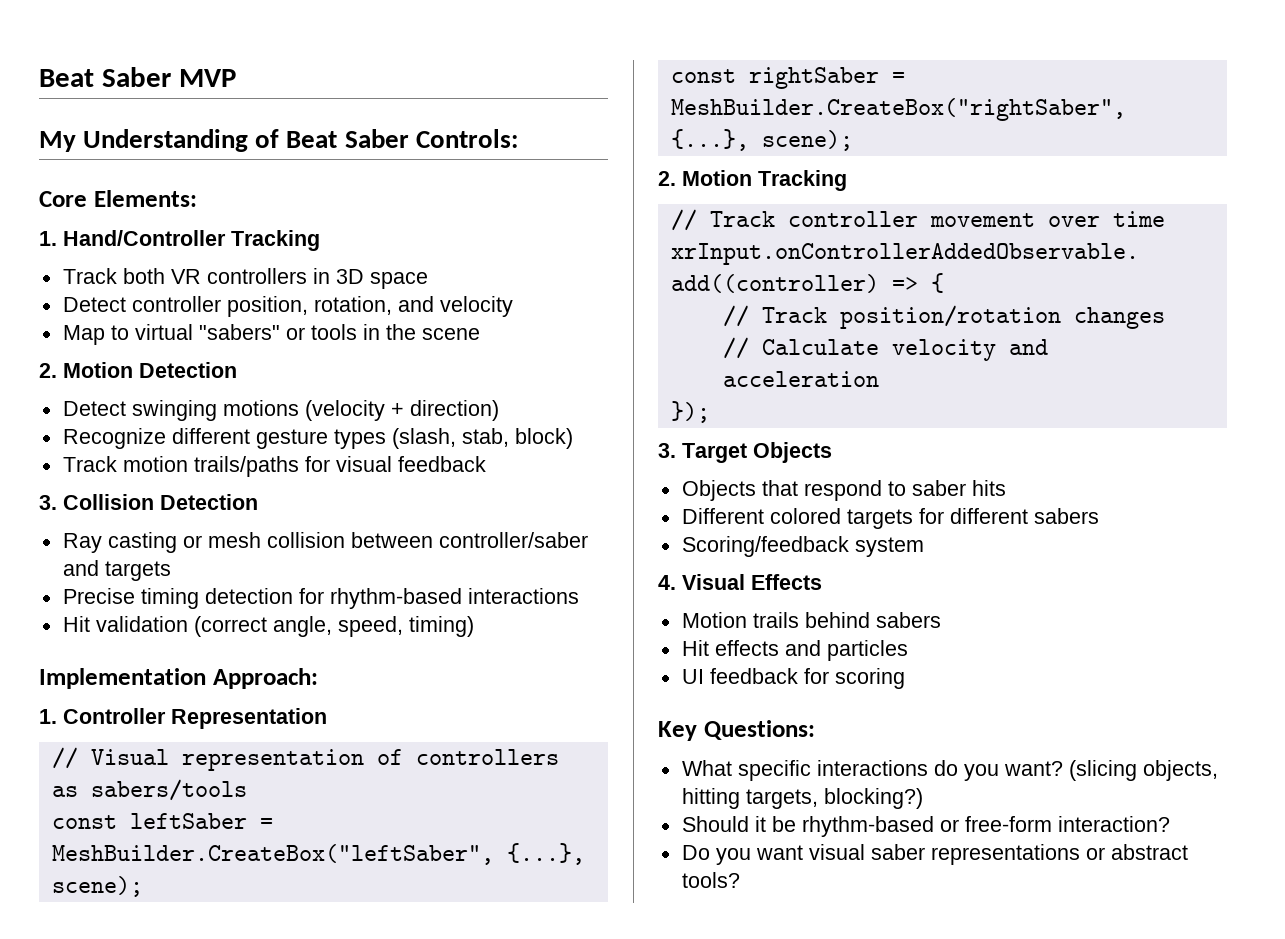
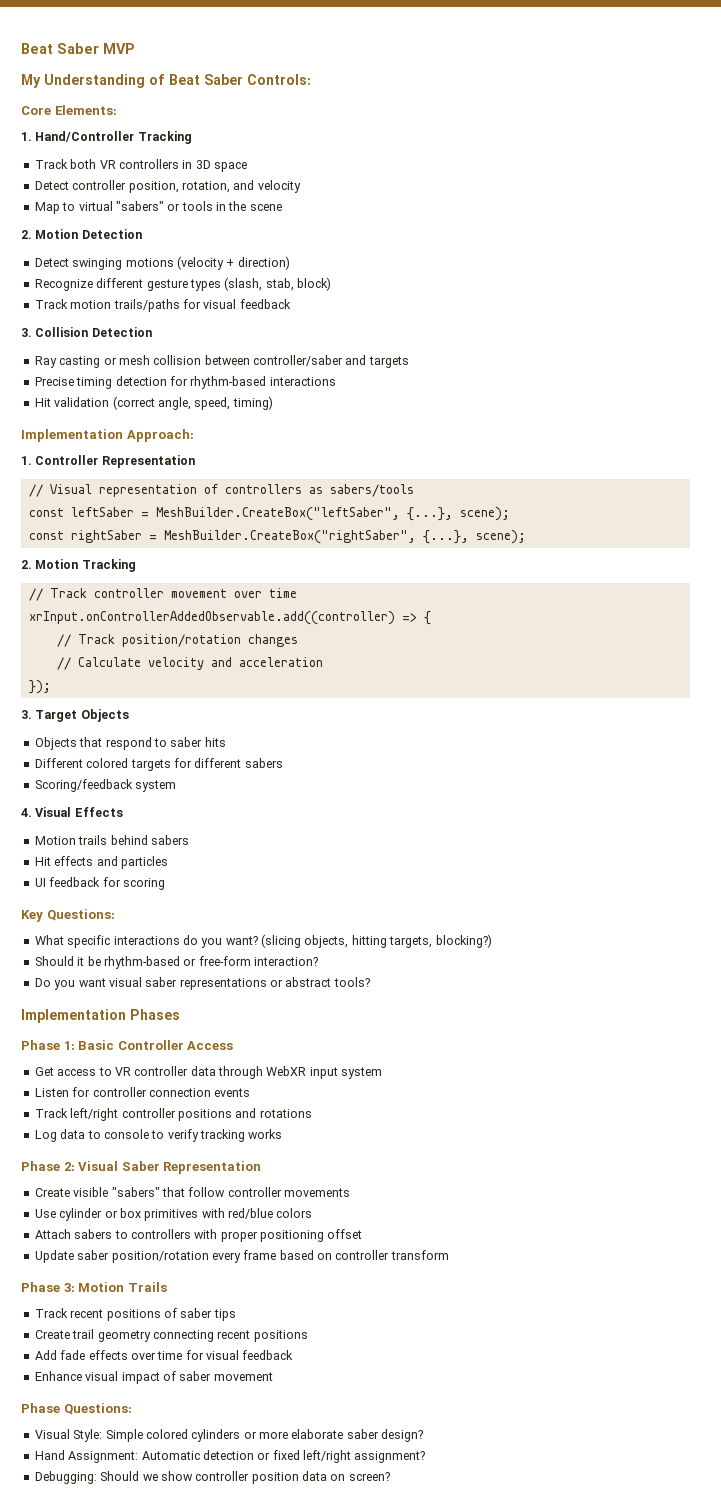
+ Implementation Phases
+ Phase 1: Basic Controller Access
+ Get access to VR controller data through WebXR input system
+ Listen for controller connection events
+ Track left/right controller positions and rotations
+ Log data to console to verify tracking works
+ Phase 2: Visual Saber Representation
+ Create visible "sabers" that follow controller movements
+ Use cylinder or box primitives with red/blue colors
+ Attach sabers to controllers with proper positioning offset
+ Update saber position/rotation every frame based on controller transform
+ Phase 3: Motion Trails
+ Track recent positions of saber tips
+ Create trail geometry connecting recent positions
+ Add fade effects over time for visual feedback
+ Enhance visual impact of saber movement
+ Phase Questions:
+ Visual Style: Simple colored cylinders or more elaborate saber design?
+ Hand Assignment: Automatic detection or fixed left/right assignment?
+ Debugging: Should we show controller position data on screen?

